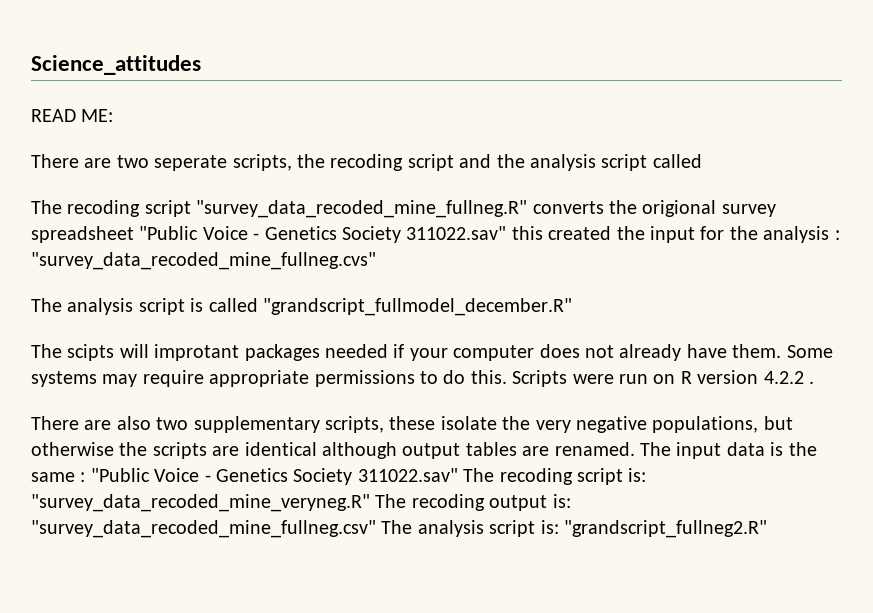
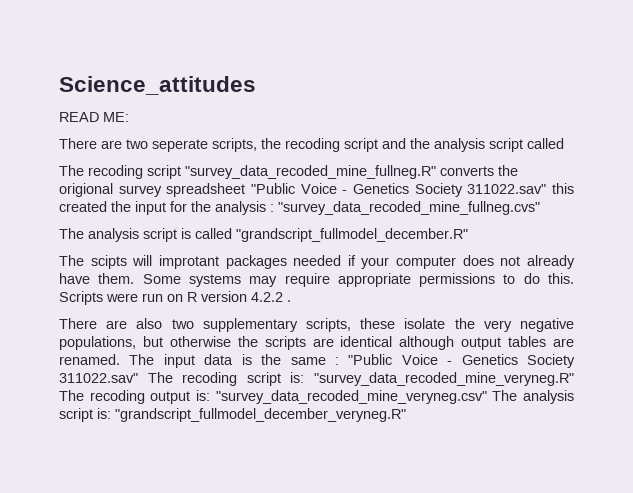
- The input data is the same : "Public Voice - Genetics Society 311022.sav" The recoding script is: "survey_data_recoded_mine_veryneg.R" The recoding output is: "survey_data_recoded_mine_fullneg.csv" The analysis script is: "grandscript_fullneg2.R"
+ The input data is the same : "Public Voice - Genetics Society 311022.sav" The recoding script is: "survey_data_recoded_mine_veryneg.R" The recoding output is: "survey_data_recoded_mine_veryneg.csv" The analysis script is: "grandscript_fullmodel_december_veryneg.R"

